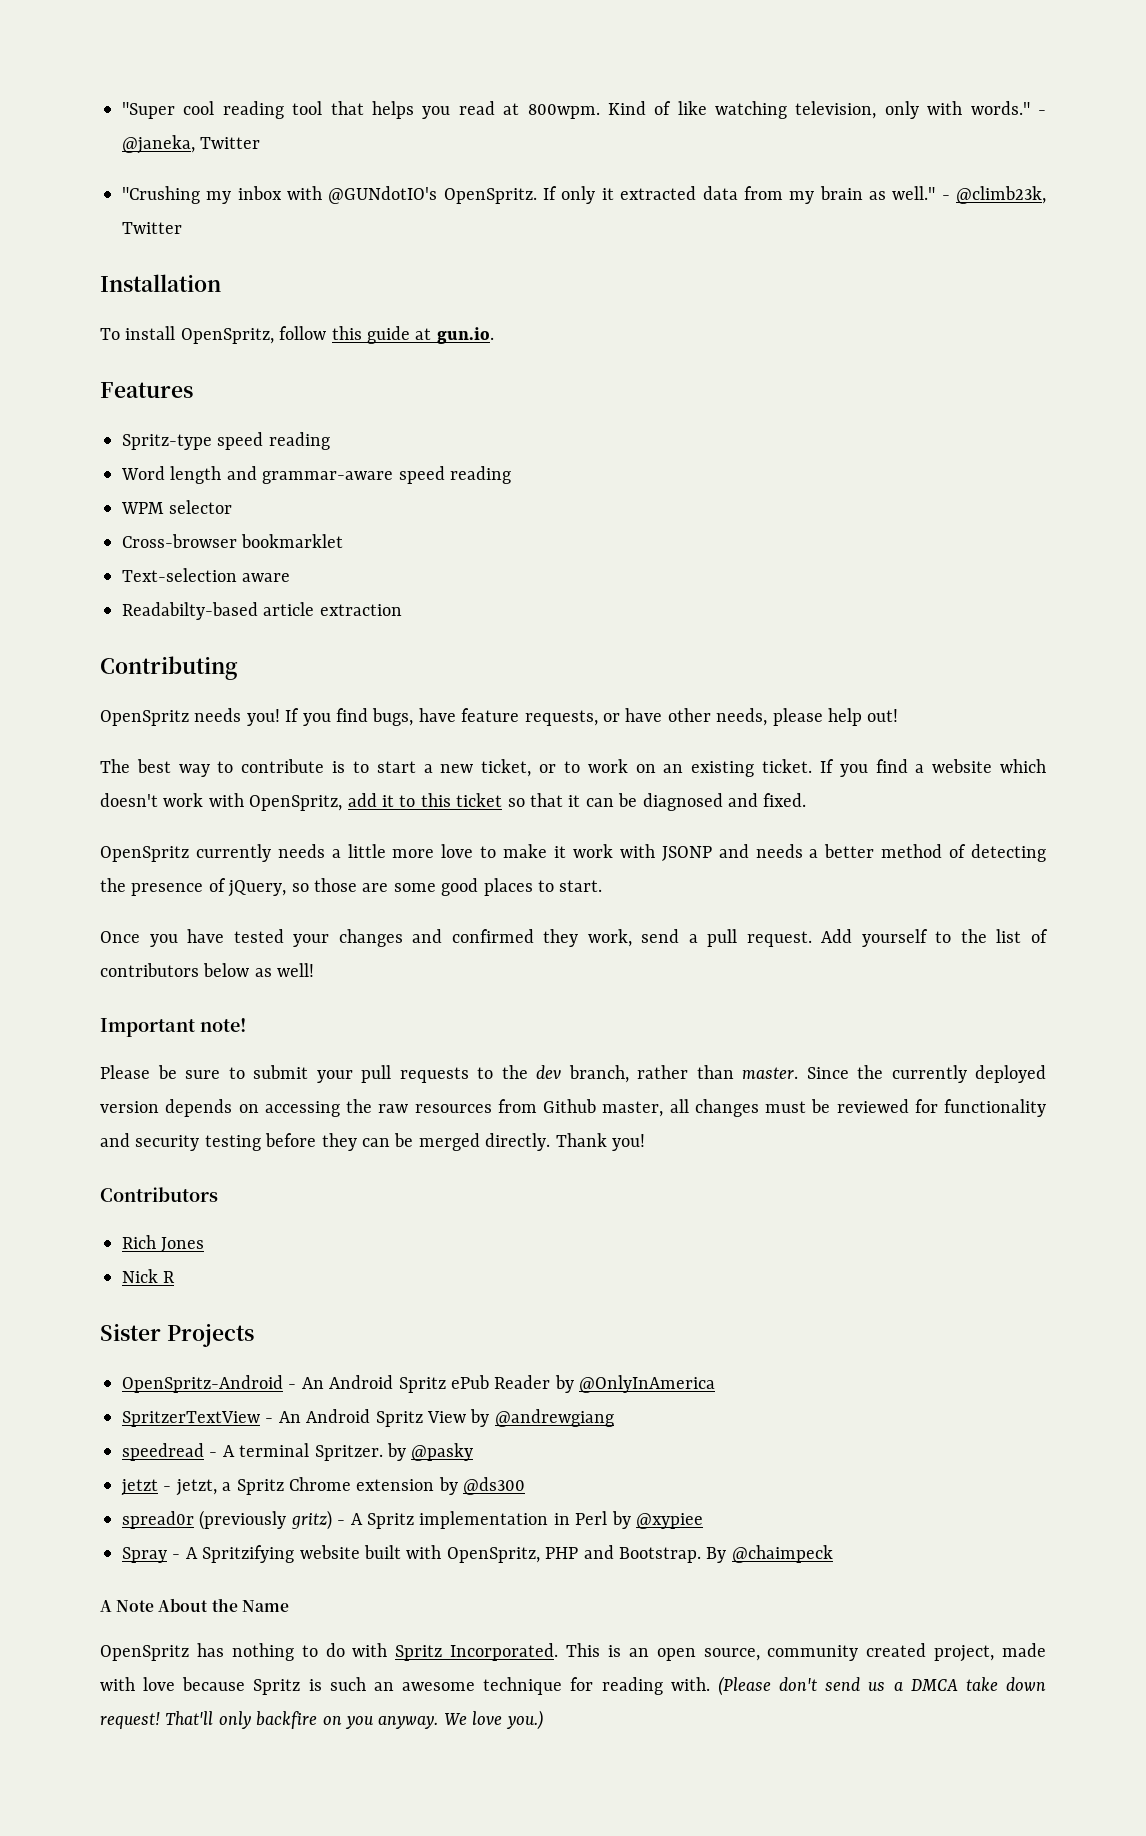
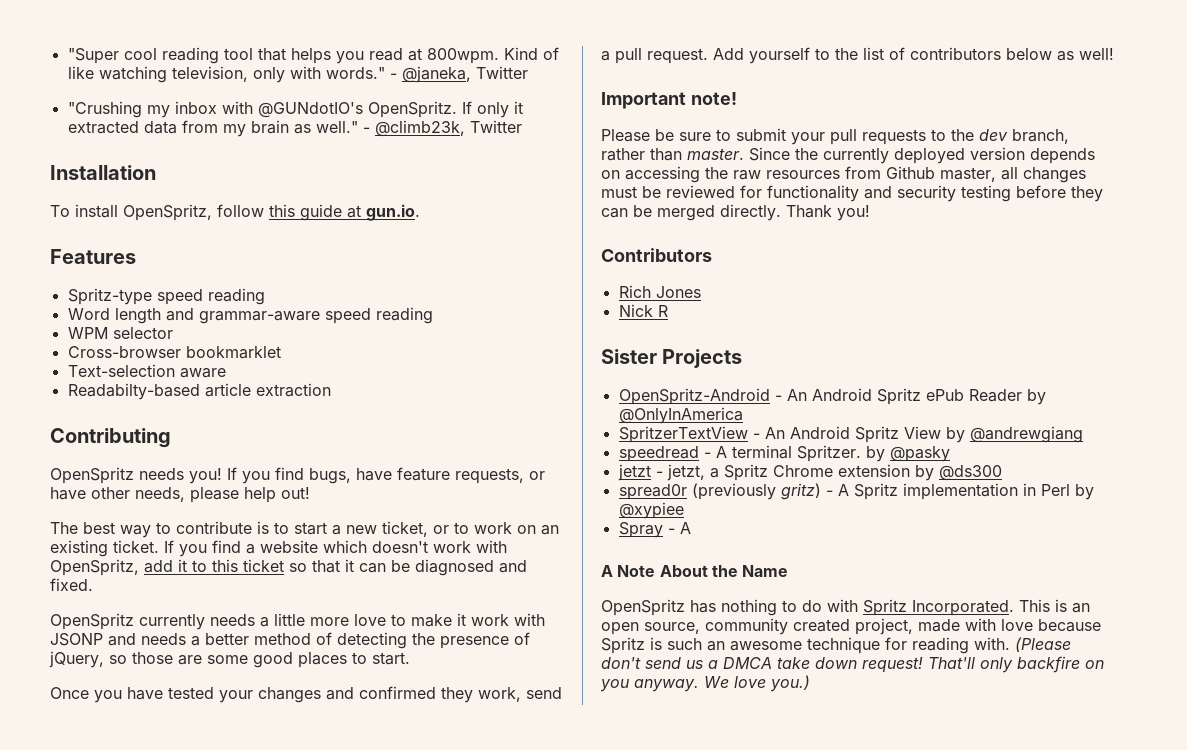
- Spray - A Spritzifying website built with OpenSpritz, PHP and Bootstrap. By @chaimpeck
+ Spray - A

